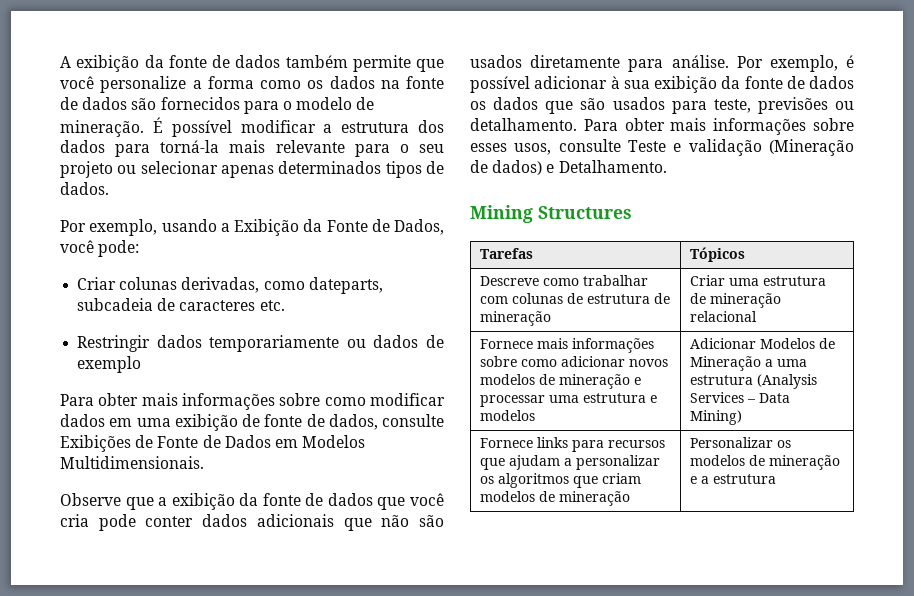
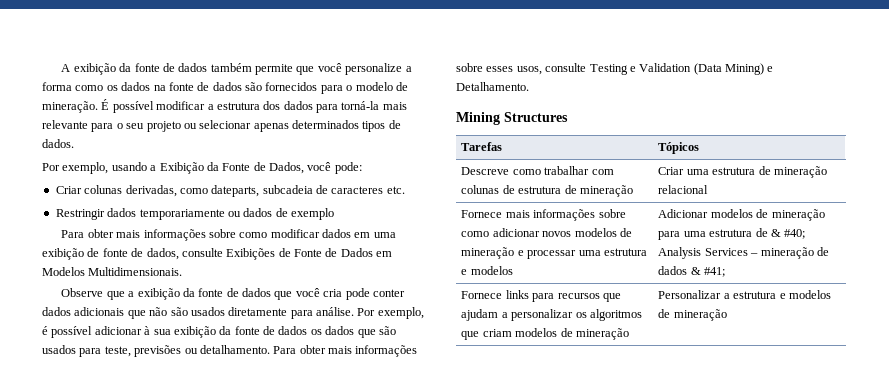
- Para obter mais informações sobre esses usos, consulte Teste e validação (Mineração de dados) e Detalhamento.
+ Para obter mais informações sobre esses usos, consulte Testing e Validation (Data Mining) e Detalhamento.
- Fornece mais informações sobre como adicionar novos modelos de mineração e processar uma estrutura e modelos | Adicionar Modelos de Mineração a uma estrutura (Analysis Services – Data Mining)
+ Fornece mais informações sobre como adicionar novos modelos de mineração e processar uma estrutura e modelos | Adicionar modelos de mineração para uma estrutura de & #40; Analysis Services – mineração de dados & #41;
- Fornece links para recursos que ajudam a personalizar os algoritmos que criam modelos de mineração | Personalizar os modelos de mineração e a estrutura
+ Fornece links para recursos que ajudam a personalizar os algoritmos que criam modelos de mineração | Personalizar a estrutura e modelos de mineração

